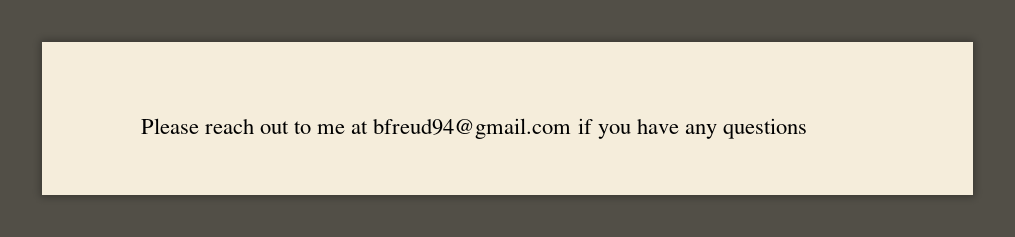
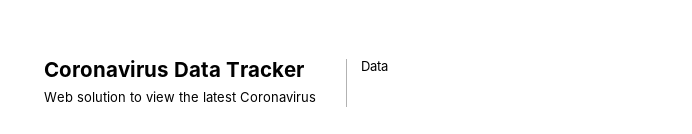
- Please reach out to me at bfreud94@gmail.com if you have any questions
+ Coronavirus Data Tracker
+ Web solution to view the latest Coronavirus Data

